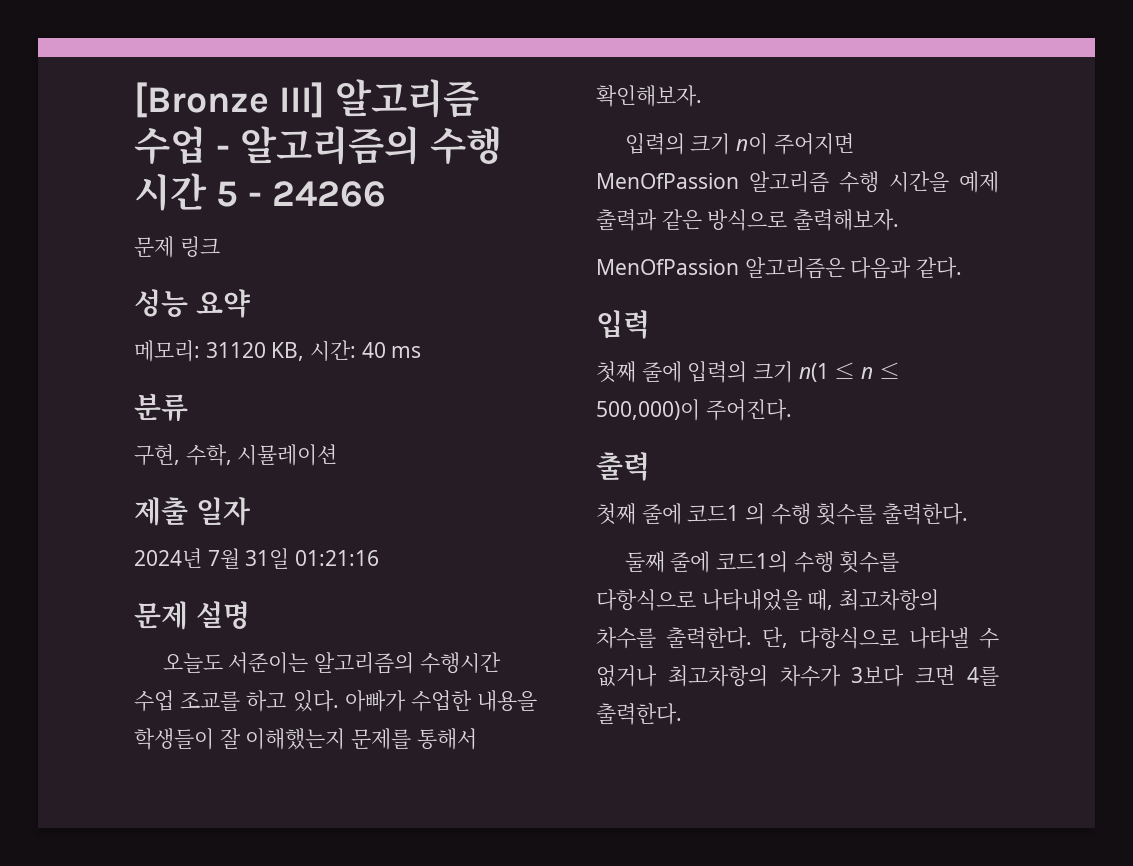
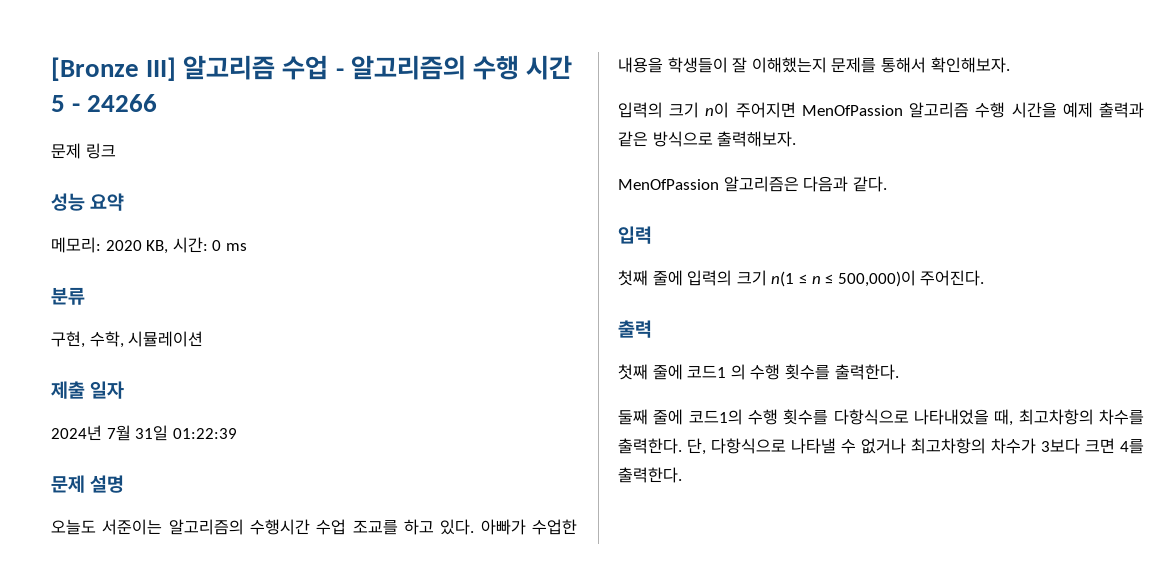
- 메모리: 31120 KB, 시간: 40 ms
+ 메모리: 2020 KB, 시간: 0 ms
- 2024년 7월 31일 01:21:16
+ 2024년 7월 31일 01:22:39

